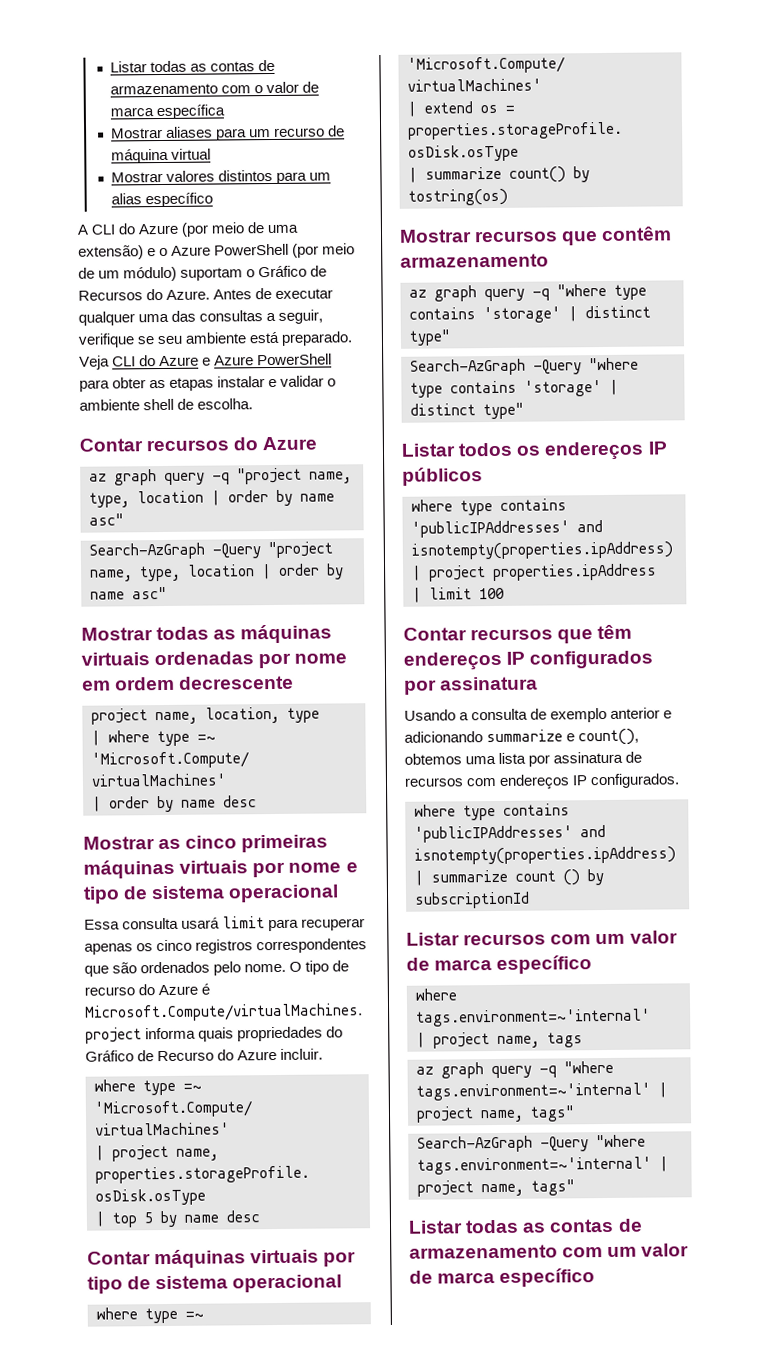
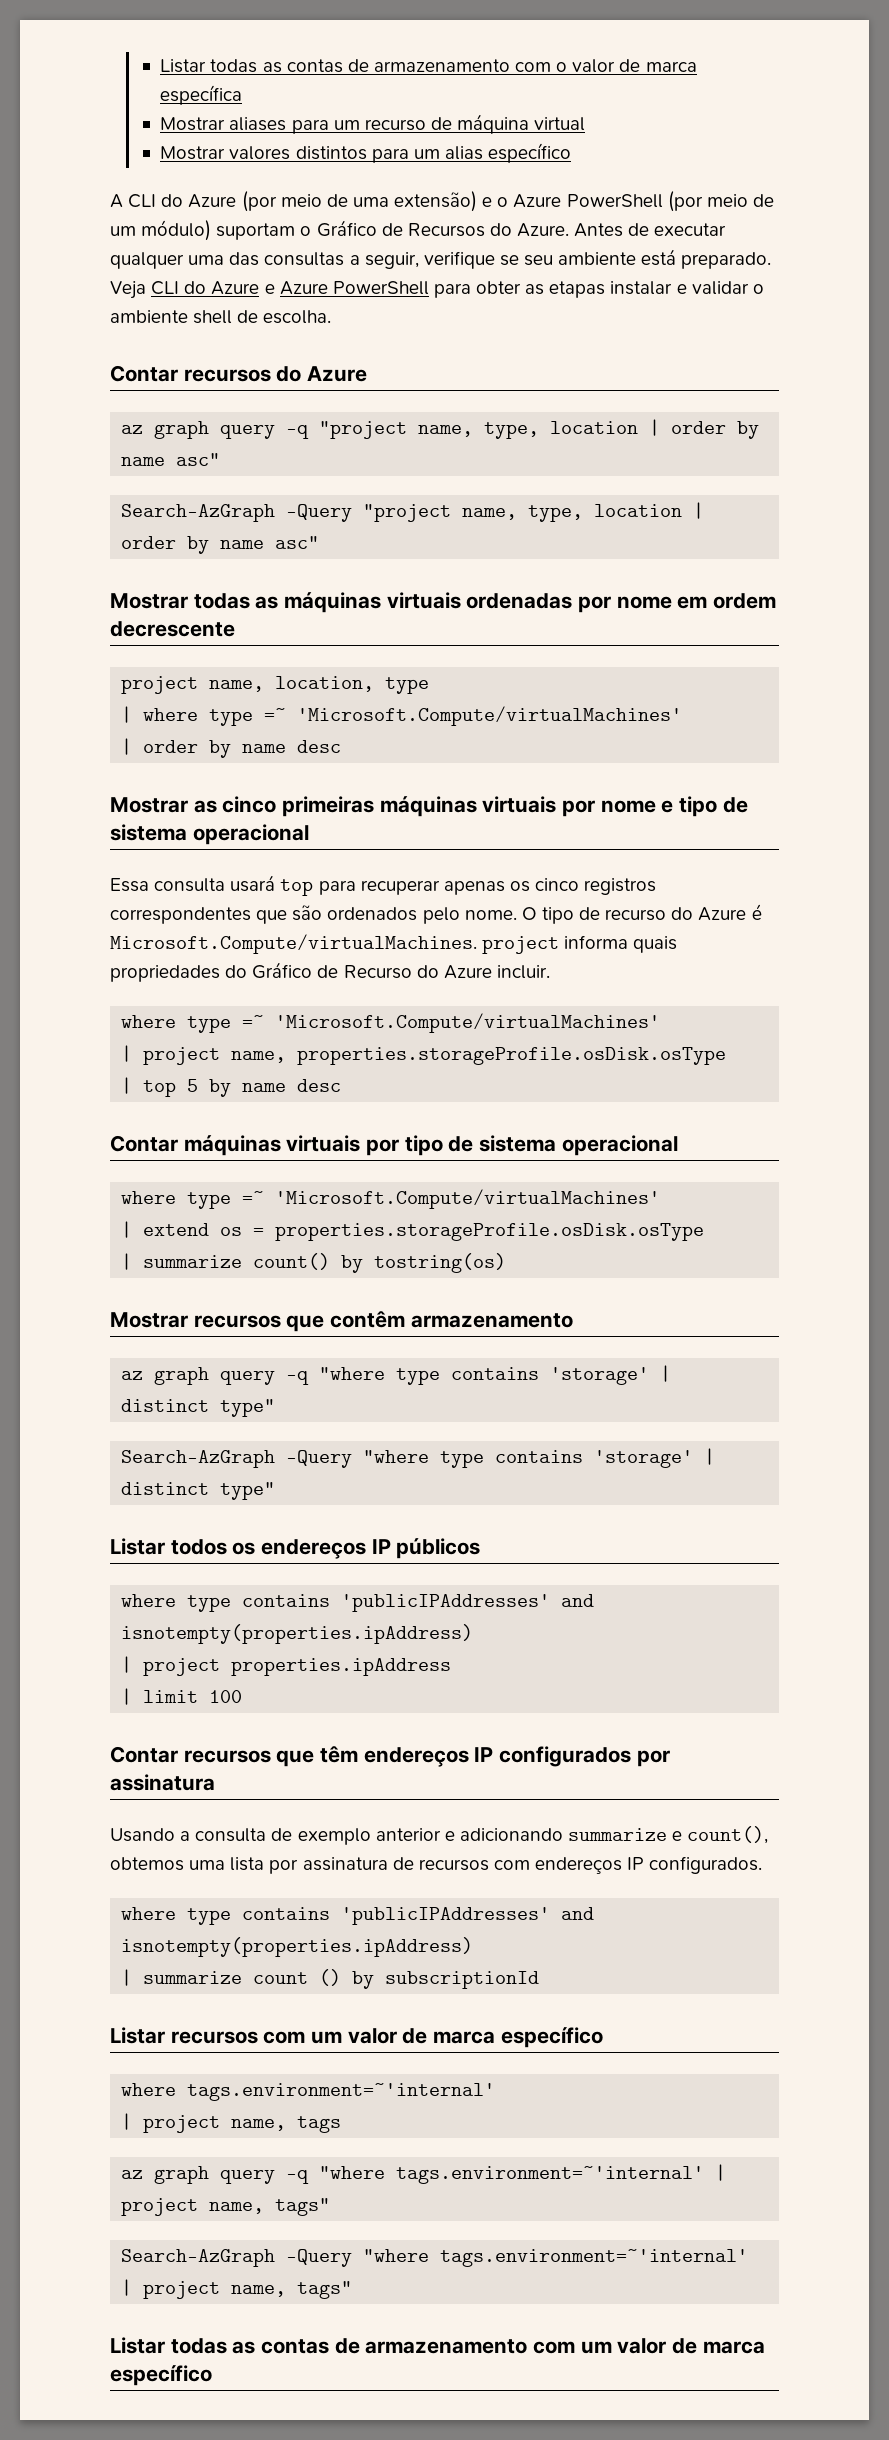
- Essa consulta usará limit para recuperar apenas os cinco registros correspondentes que são ordenados pelo nome.
+ Essa consulta usará top para recuperar apenas os cinco registros correspondentes que são ordenados pelo nome.

